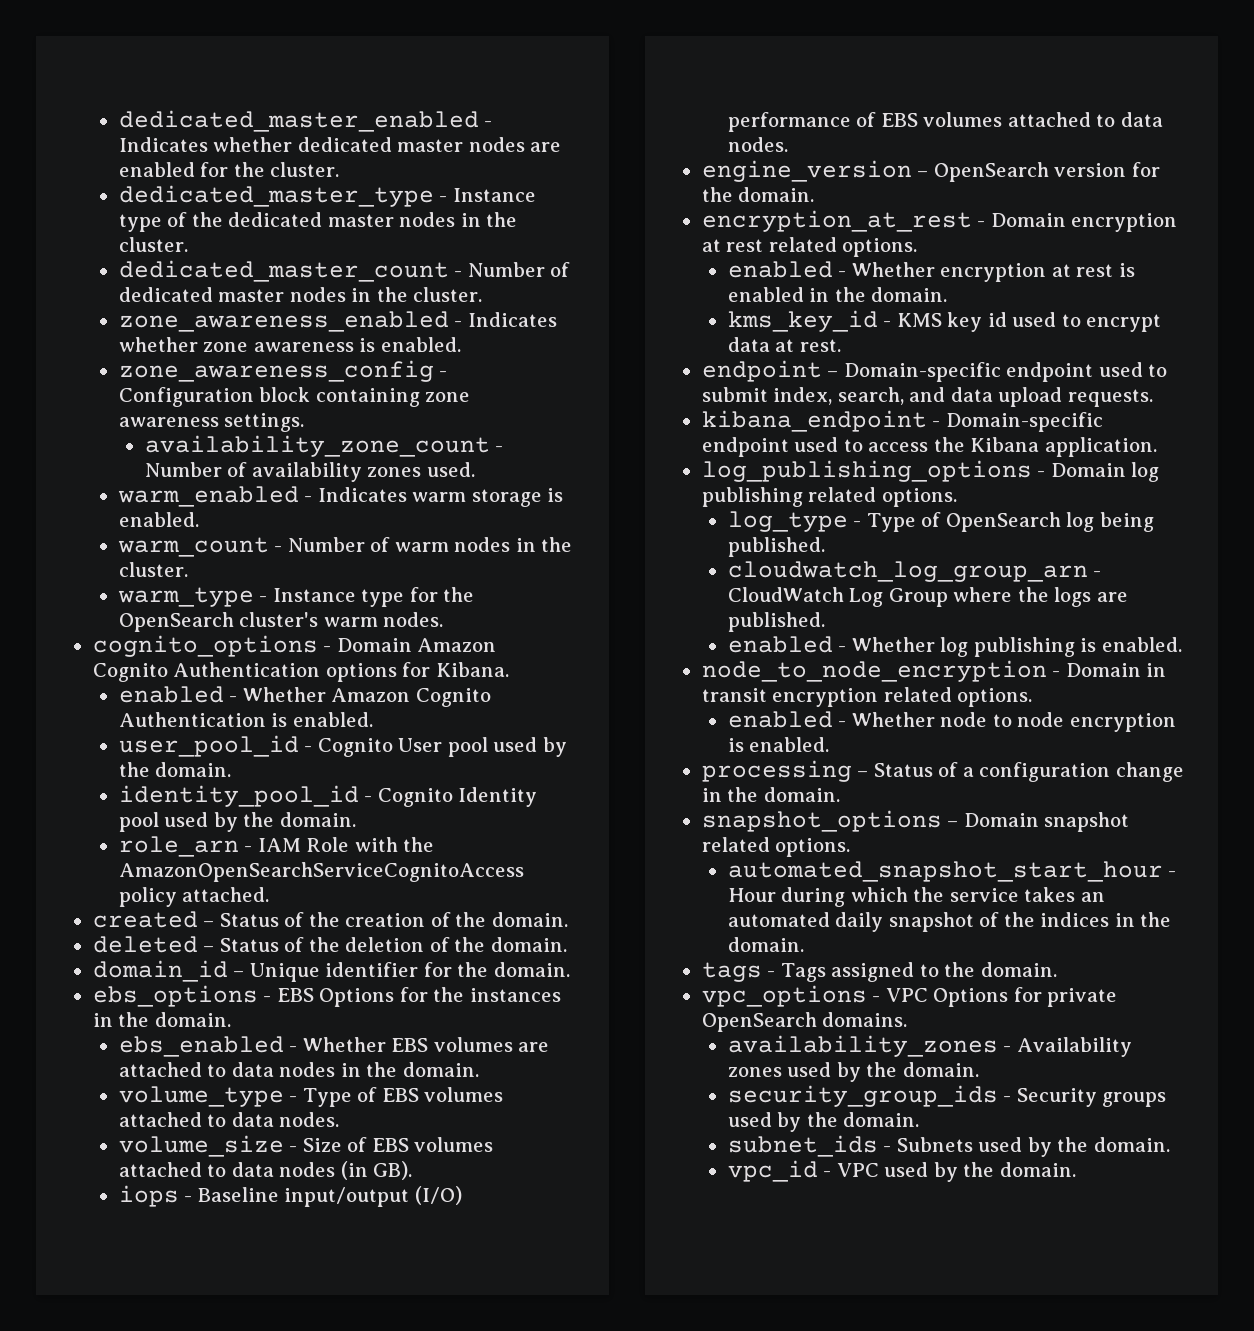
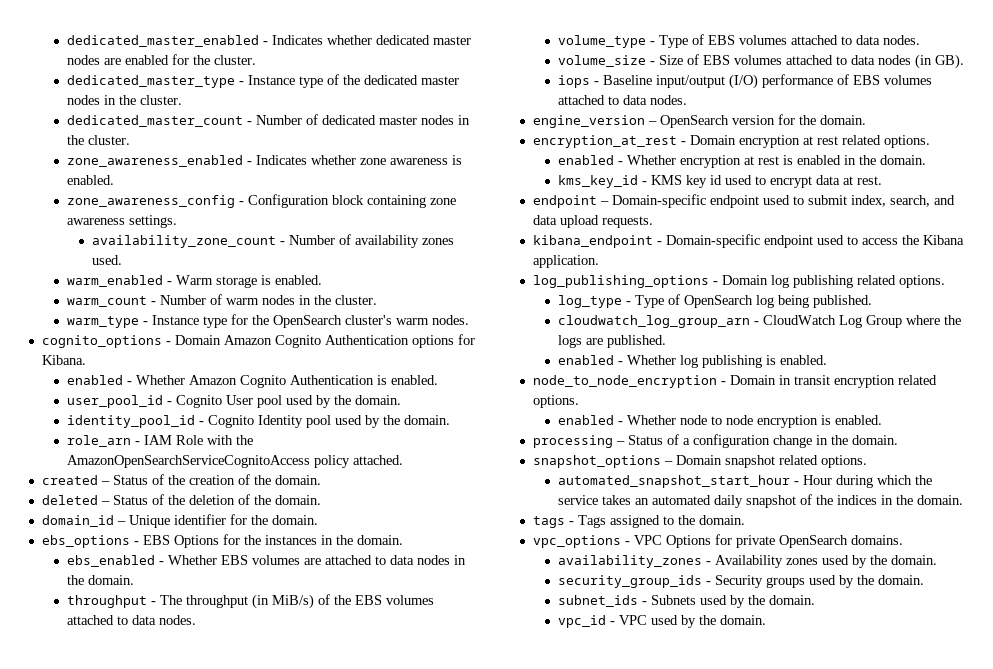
- warm_enabled - Indicates warm storage is enabled.
+ warm_enabled - Warm storage is enabled.
+ throughput - The throughput (in MiB/s) of the EBS volumes attached to data nodes.

